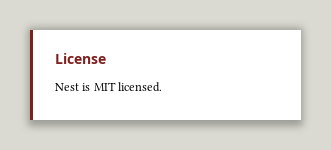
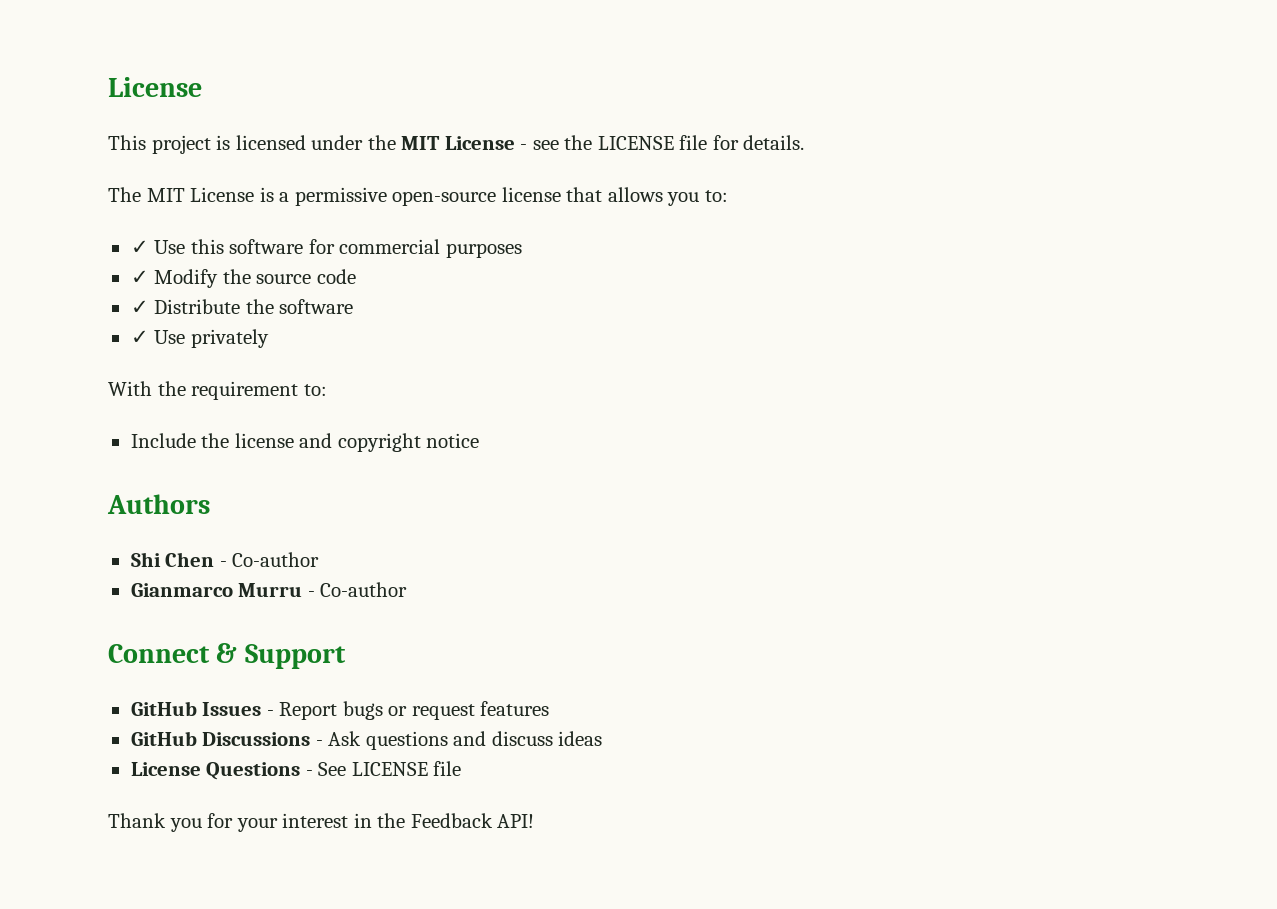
- Nest is MIT licensed.
+ This project is licensed under the MIT License - see the LICENSE file for details.
+ The MIT License is a permissive open-source license that allows you to:
+ ✓ Use this software for commercial purposes
+ ✓ Modify the source code
+ ✓ Distribute the software
+ ✓ Use privately
+ With the requirement to:
+ Include the license and copyright notice
+ Authors
+ Shi Chen - Co-author
+ Gianmarco Murru - Co-author
+ Connect & Support
+ GitHub Issues - Report bugs or request features
+ GitHub Discussions - Ask questions and discuss ideas
+ License Questions - See LICENSE file
+ Thank you for your interest in the Feedback API!

